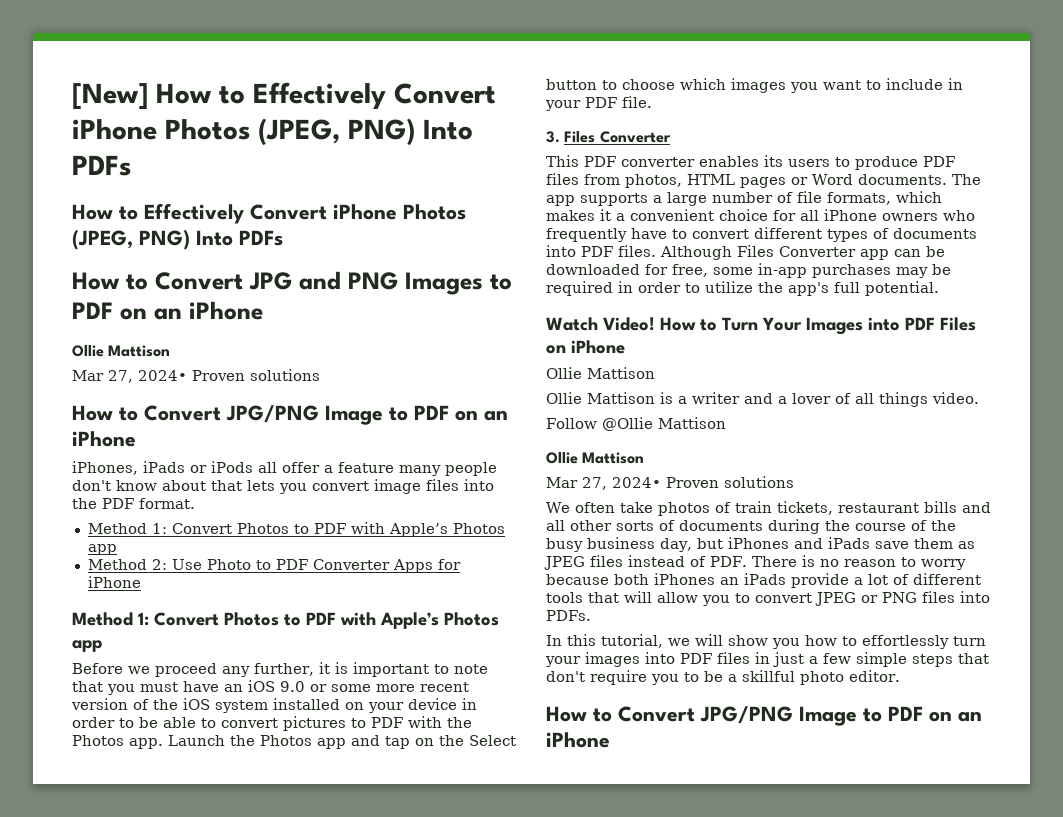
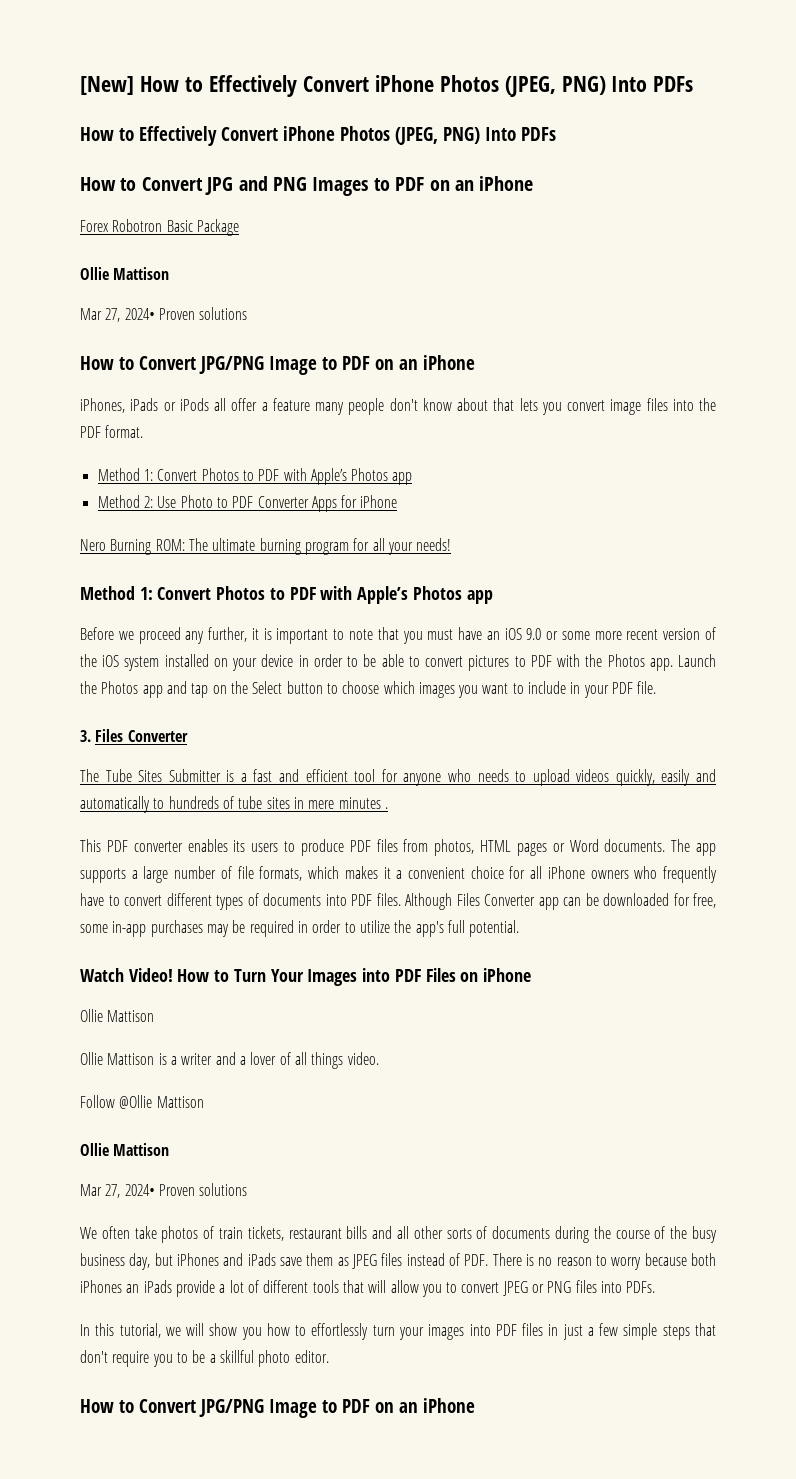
+ Forex Robotron Basic Package
+ Nero Burning ROM: The ultimate burning program for all your needs!
+ The Tube Sites Submitter is a fast and efficient tool for anyone who needs to upload videos quickly, easily and automatically to hundreds of tube sites in mere minutes .

